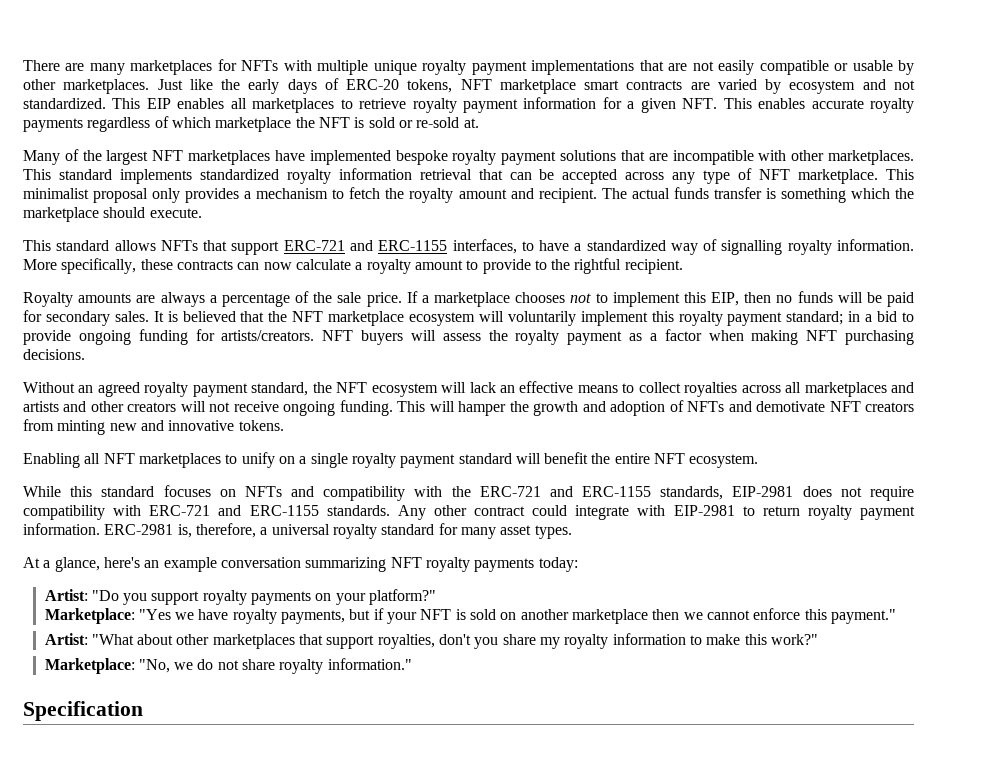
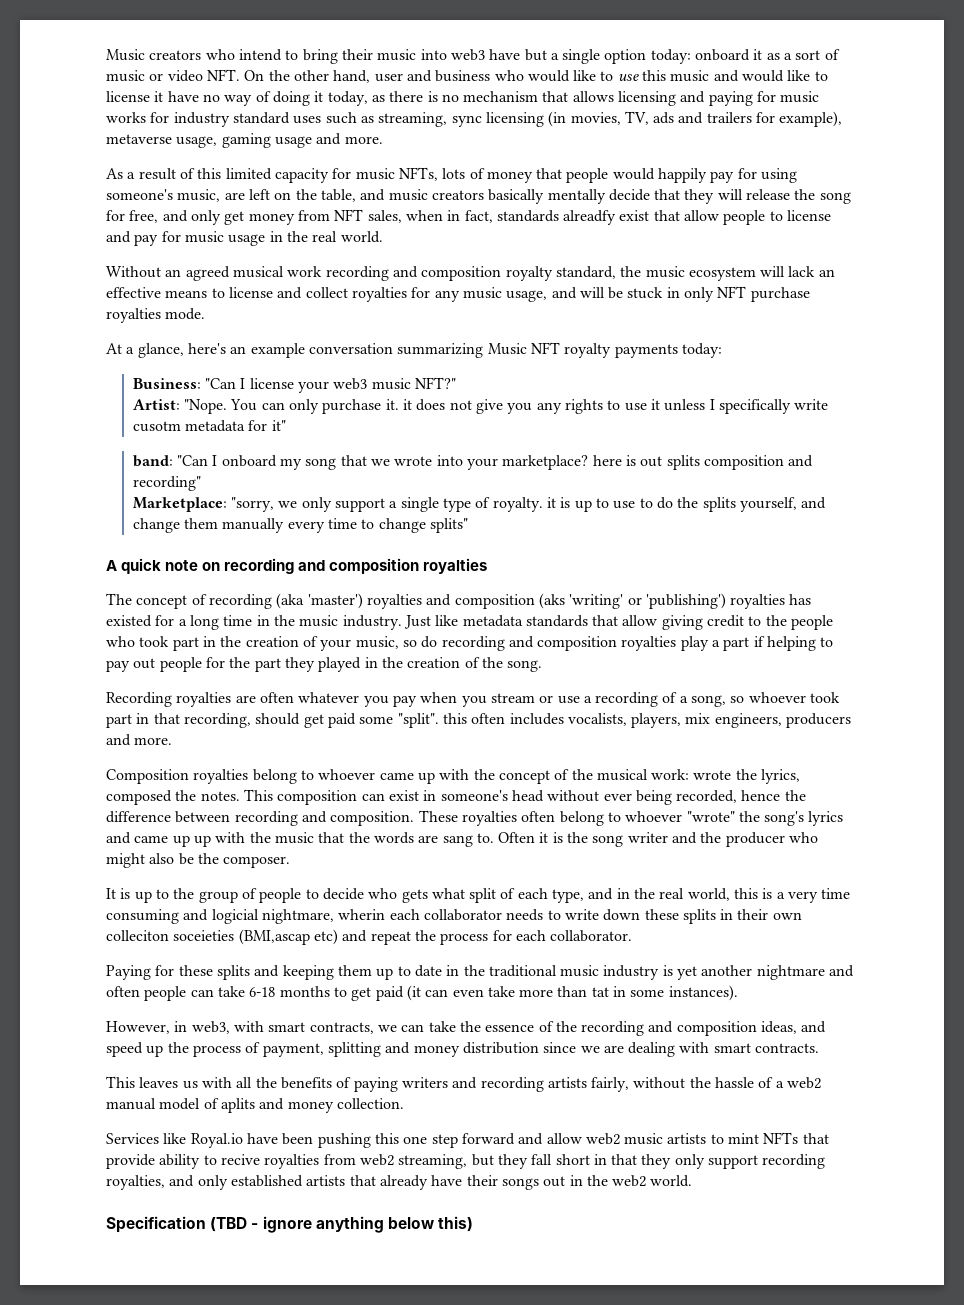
- There are many marketplaces for NFTs with multiple unique royalty payment implementations that are not easily compatible or usable by other marketplaces. Just like the early days of ERC-20 tokens, NFT marketplace smart contracts are varied by ecosystem and not standardized. This EIP enables all marketplaces to retrieve royalty payment information for a given NFT. This enables accurate royalty payments regardless of which marketplace the NFT is sold or re-sold at.
- Many of the largest NFT marketplaces have implemented bespoke royalty payment solutions that are incompatible with other marketplaces. This standard implements standardized royalty information retrieval that can be accepted across any type of NFT marketplace. This minimalist proposal only provides a mechanism to fetch the royalty amount and recipient. The actual funds transfer is something which the marketplace should execute.
- This standard allows NFTs that support ERC-721 and ERC-1155 interfaces, to have a standardized way of signalling royalty information. More specifically, these contracts can now calculate a royalty amount to provide to the rightful recipient.
- Royalty amounts are always a percentage of the sale price. If a marketplace chooses not to implement this EIP, then no funds will be paid for secondary sales. It is believed that the NFT marketplace ecosystem will voluntarily implement this royalty payment standard; in a bid to provide ongoing funding for artists/creators. NFT buyers will assess the royalty payment as a factor when making NFT purchasing decisions.
- Without an agreed royalty payment standard, the NFT ecosystem will lack an effective means to collect royalties across all marketplaces and artists and other creators will not receive ongoing funding. This will hamper the growth and adoption of NFTs and demotivate NFT creators from minting new and innovative tokens.
- Enabling all NFT marketplaces to unify on a single royalty payment standard will benefit the entire NFT ecosystem.
- While this standard focuses on NFTs and compatibility with the ERC-721 and ERC-1155 standards, EIP-2981 does not require compatibility with ERC-721 and ERC-1155 standards. Any other contract could integrate with EIP-2981 to return royalty payment information. ERC-2981 is, therefore, a universal royalty standard for many asset types.
+ Music creators who intend to bring their music into web3 have but a single option today: onboard it as a sort of music or video NFT. On the other hand, user and business who would like to use this music and would like to license it have no way of doing it today, as there is no mechanism that allows licensing and paying for music works for industry standard uses such as streaming, sync licensing (in movies, TV, ads and trailers for example), metaverse usage, gaming usage and more.
+ As a result of this limited capacity for music NFTs, lots of money that people would happily pay for using someone's music, are left on the table, and music creators basically mentally decide that they will release the song for free, and only get money from NFT sales, when in fact, standards alreadfy exist that allow people to license and pay for music usage in the real world.
+ Without an agreed musical work recording and composition royalty standard, the music ecosystem will lack an effective means to license and collect royalties for any music usage, and will be stuck in only NFT purchase royalties mode.
- At a glance, here's an example conversation summarizing NFT royalty payments today:
+ At a glance, here's an example conversation summarizing Music NFT royalty payments today:
- Artist: "Do you support royalty payments on your platform?"
- Marketplace: "Yes we have royalty payments, but if your NFT is sold on another marketplace then we cannot enforce this payment."
- Artist: "What about other marketplaces that support royalties, don't you share my royalty information to make this work?"
- Marketplace: "No, we do not share royalty information."
- Specification
+ Business: "Can I license your web3 music NFT?"
+ Artist: "Nope. You can only purchase it. it does not give you any rights to use it unless I specifically write cusotm metadata for it"
+ band: "Can I onboard my song that we wrote into your marketplace? here is out splits composition and recording"
+ Marketplace: "sorry, we only support a single type of royalty. it is up to use to do the splits yourself, and change them manually every time to change splits"
+ A quick note on recording and composition royalties
+ The concept of recording (aka 'master') royalties and composition (aks 'writing' or 'publishing') royalties has existed for a long time in the music industry. Just like metadata standards that allow giving credit to the people who took part in the creation of your music, so do recording and composition royalties play a part if helping to pay out people for the part they played in the creation of the song.
+ Recording royalties are often whatever you pay when you stream or use a recording of a song, so whoever took part in that recording, should get paid some "split". this often includes vocalists, players, mix engineers, producers and more.
+ Composition royalties belong to whoever came up with the concept of the musical work: wrote the lyrics, composed the notes. This composition can exist in someone's head without ever being recorded, hence the difference between recording and composition. These royalties often belong to whoever "wrote" the song's lyrics and came up up with the music that the words are sang to. Often it is the song writer and the producer who might also be the composer.
+ It is up to the group of people to decide who gets what split of each type, and in the real world, this is a very time consuming and logicial nightmare, wherin each collaborator needs to write down these splits in their own colleciton soceieties (BMI,ascap etc) and repeat the process for each collaborator.
+ Paying for these splits and keeping them up to date in the traditional music industry is yet another nightmare and often people can take 6-18 months to get paid (it can even take more than tat in some instances).
+ However, in web3, with smart contracts, we can take the essence of the recording and composition ideas, and speed up the process of payment, splitting and money distribution since we are dealing with smart contracts.
+ This leaves us with all the benefits of paying writers and recording artists fairly, without the hassle of a web2 manual model of aplits and money collection.
+ Services like Royal.io have been pushing this one step forward and allow web2 music artists to mint NFTs that provide ability to recive royalties from web2 streaming, but they fall short in that they only support recording royalties, and only established artists that already have their songs out in the web2 world.
+ Specification (TBD - ignore anything below this)

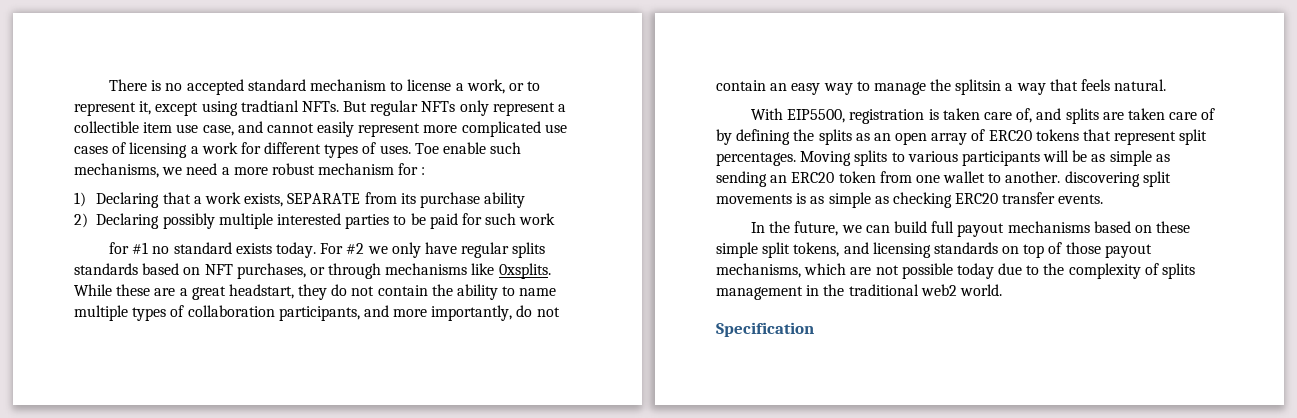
- Music creators who intend to bring their music into web3 have but a single option today: onboard it as a sort of music or video NFT. On the other hand, user and business who would like to use this music and would like to license it have no way of doing it today, as there is no mechanism that allows licensing and paying for music works for industry standard uses such as streaming, sync licensing (in movies, TV, ads and trailers for example), metaverse usage, gaming usage and more.
- As a result of this limited capacity for music NFTs, lots of money that people would happily pay for using someone's music, are left on the table, and music creators basically mentally decide that they will release the song for free, and only get money from NFT sales, when in fact, standards alreadfy exist that allow people to license and pay for music usage in the real world.
- Without an agreed musical work recording and composition royalty standard, the music ecosystem will lack an effective means to license and collect royalties for any music usage, and will be stuck in only NFT purchase royalties mode.
- At a glance, here's an example conversation summarizing Music NFT royalty payments today:
- Business: "Can I license your web3 music NFT?"
- Artist: "Nope. You can only purchase it. it does not give you any rights to use it unless I specifically write cusotm metadata for it"
- band: "Can I onboard my song that we wrote into your marketplace? here is out splits composition and recording"
- Marketplace: "sorry, we only support a single type of royalty. it is up to use to do the splits yourself, and change them manually every time to change splits"
- A quick note on recording and composition royalties
- The concept of recording (aka 'master') royalties and composition (aks 'writing' or 'publishing') royalties has existed for a long time in the music industry. Just like metadata standards that allow giving credit to the people who took part in the creation of your music, so do recording and composition royalties play a part if helping to pay out people for the part they played in the creation of the song.
- Recording royalties are often whatever you pay when you stream or use a recording of a song, so whoever took part in that recording, should get paid some "split". this often includes vocalists, players, mix engineers, producers and more.
- Composition royalties belong to whoever came up with the concept of the musical work: wrote the lyrics, composed the notes. This composition can exist in someone's head without ever being recorded, hence the difference between recording and composition. These royalties often belong to whoever "wrote" the song's lyrics and came up up with the music that the words are sang to. Often it is the song writer and the producer who might also be the composer.
- It is up to the group of people to decide who gets what split of each type, and in the real world, this is a very time consuming and logicial nightmare, wherin each collaborator needs to write down these splits in their own colleciton soceieties (BMI,ascap etc) and repeat the process for each collaborator.
- Paying for these splits and keeping them up to date in the traditional music industry is yet another nightmare and often people can take 6-18 months to get paid (it can even take more than tat in some instances).
- However, in web3, with smart contracts, we can take the essence of the recording and composition ideas, and speed up the process of payment, splitting and money distribution since we are dealing with smart contracts.
- This leaves us with all the benefits of paying writers and recording artists fairly, without the hassle of a web2 manual model of aplits and money collection.
- Services like Royal.io have been pushing this one step forward and allow web2 music artists to mint NFTs that provide ability to recive royalties from web2 streaming, but they fall short in that they only support recording royalties, and only established artists that already have their songs out in the web2 world.
- Specification (TBD - ignore anything below this)
+ There is no accepted standard mechanism to license a work, or to represent it, except using tradtianl NFTs. But regular NFTs only represent a collectible item use case, and cannot easily represent more complicated use cases of licensing a work for different types of uses. Toe enable such mechanisms, we need a more robust mechanism for :
+ 1) Declaring that a work exists, SEPARATE from its purchase ability
+ 2) Declaring possibly multiple interested parties to be paid for such work
+ for #1 no standard exists today. For #2 we only have regular splits standards based on NFT purchases, or through mechanisms like 0xsplits. While these are a great headstart, they do not contain the ability to name multiple types of collaboration participants, and more importantly, do not contain an easy way to manage the splitsin a way that feels natural.
+ With EIP5500, registration is taken care of, and splits are taken care of by defining the splits as an open array of ERC20 tokens that represent split percentages. Moving splits to various participants will be as simple as sending an ERC20 token from one wallet to another. discovering split movements is as simple as checking ERC20 transfer events.
+ In the future, we can build full payout mechanisms based on these simple split tokens, and licensing standards on top of those payout mechanisms, which are not possible today due to the complexity of splits management in the traditional web2 world.
+ Specification

